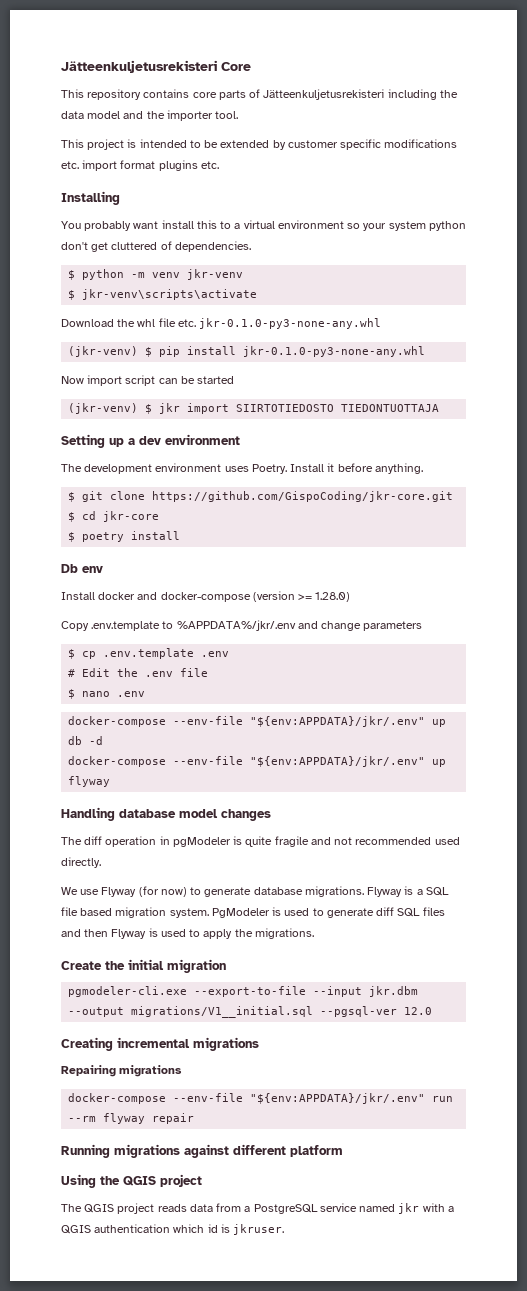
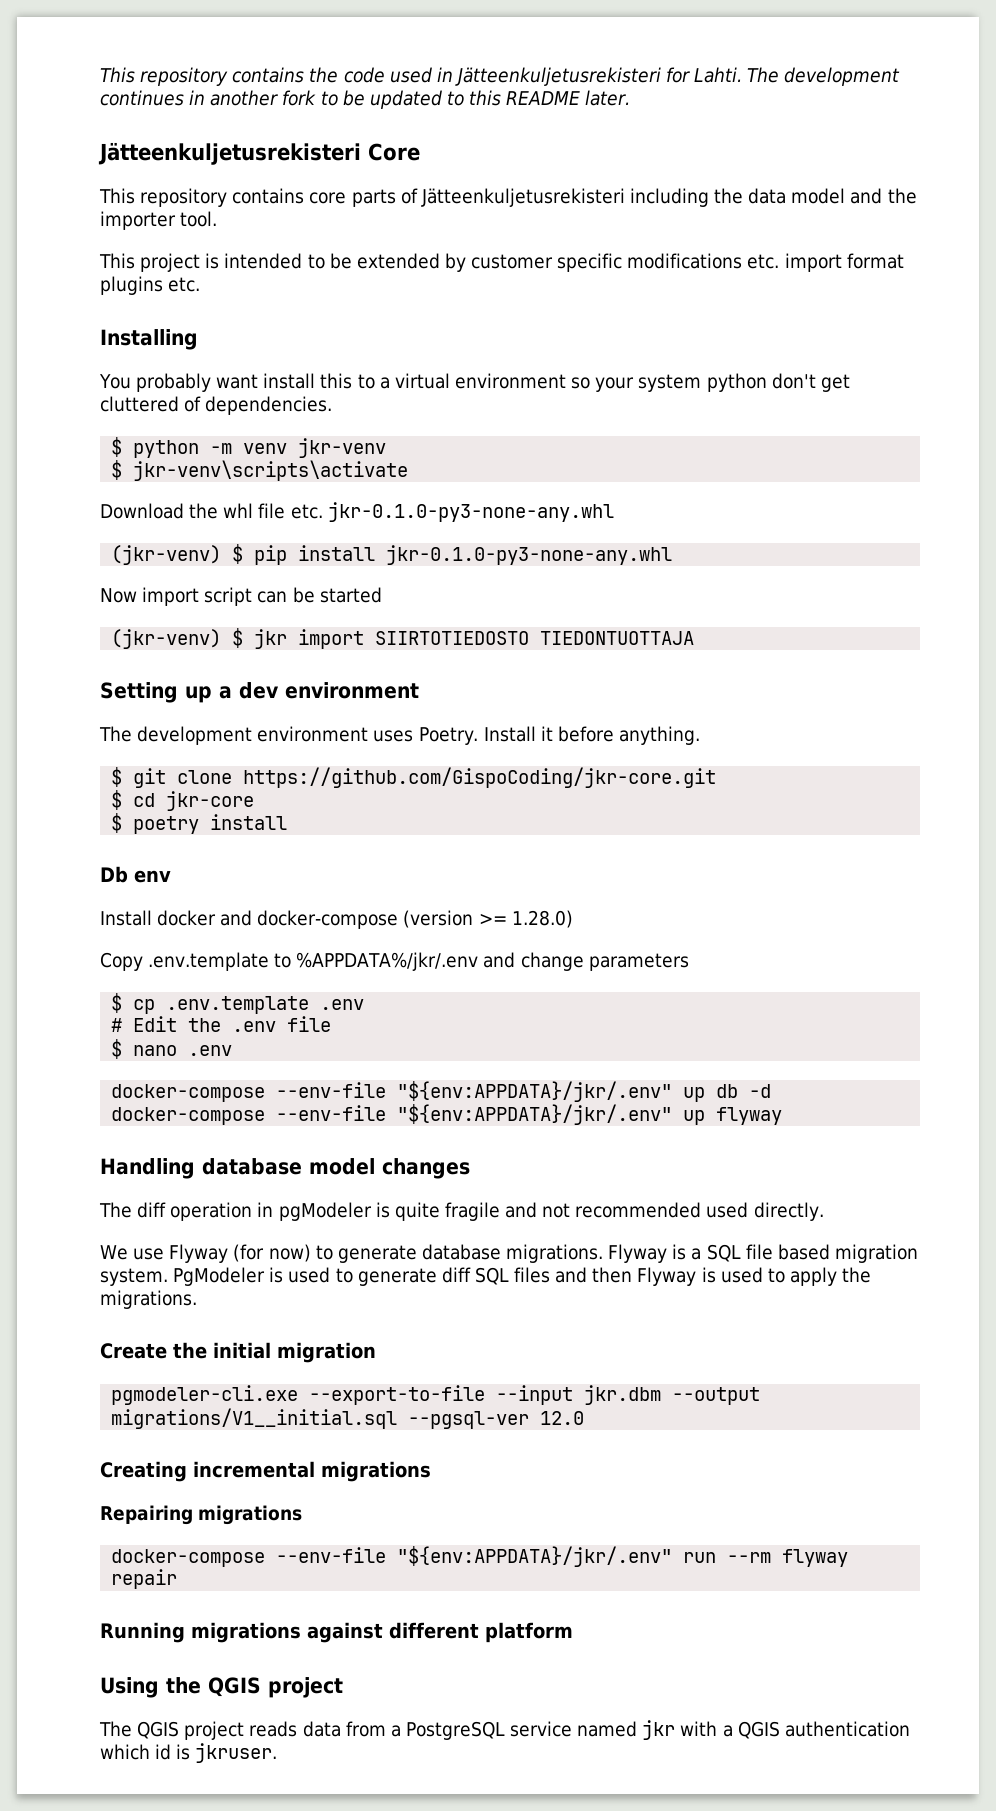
+ This repository contains the code used in Jätteenkuljetusrekisteri for Lahti. The development continues in another fork to be updated to this README later.

